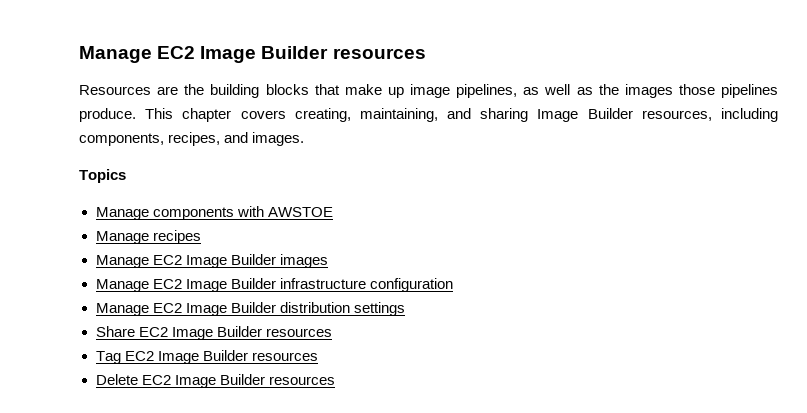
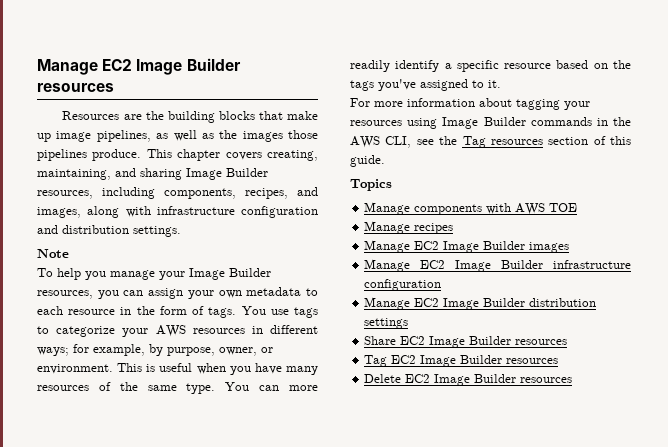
- This chapter covers creating, maintaining, and sharing Image Builder resources, including components, recipes, and images.
+ This chapter covers creating, maintaining, and sharing Image Builder resources, including components, recipes, and images, along with infrastructure configuration and distribution settings.
+ Note
+ To help you manage your Image Builder resources, you can assign your own metadata to each resource in the form of tags. You use tags to categorize your AWS resources in different ways; for example, by purpose, owner, or environment. This is useful when you have many resources of the same type. You can more readily identify a specific resource based on the tags you've assigned to it.
+ For more information about tagging your resources using Image Builder commands in the AWS CLI, see the Tag resources section of this guide.
- Manage components with AWSTOE
+ Manage components with AWS TOE

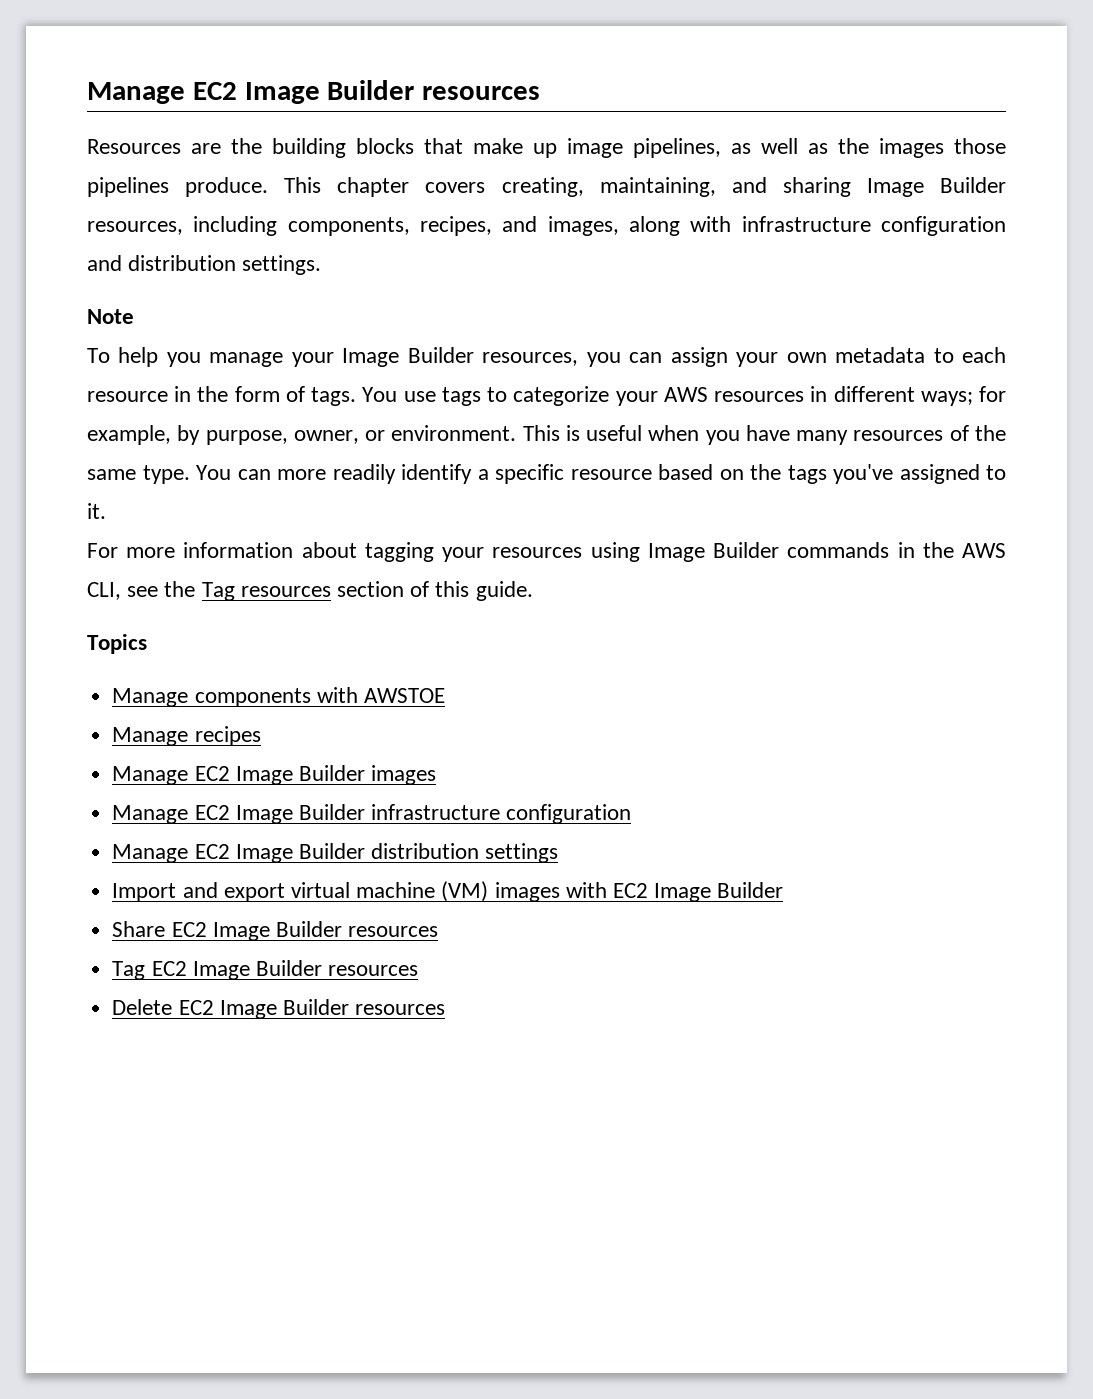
- Manage components with AWS TOE
+ Manage components with AWSTOE
+ Import and export virtual machine (VM) images with EC2 Image Builder

